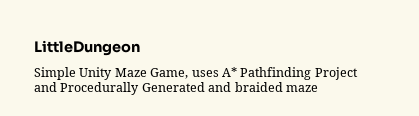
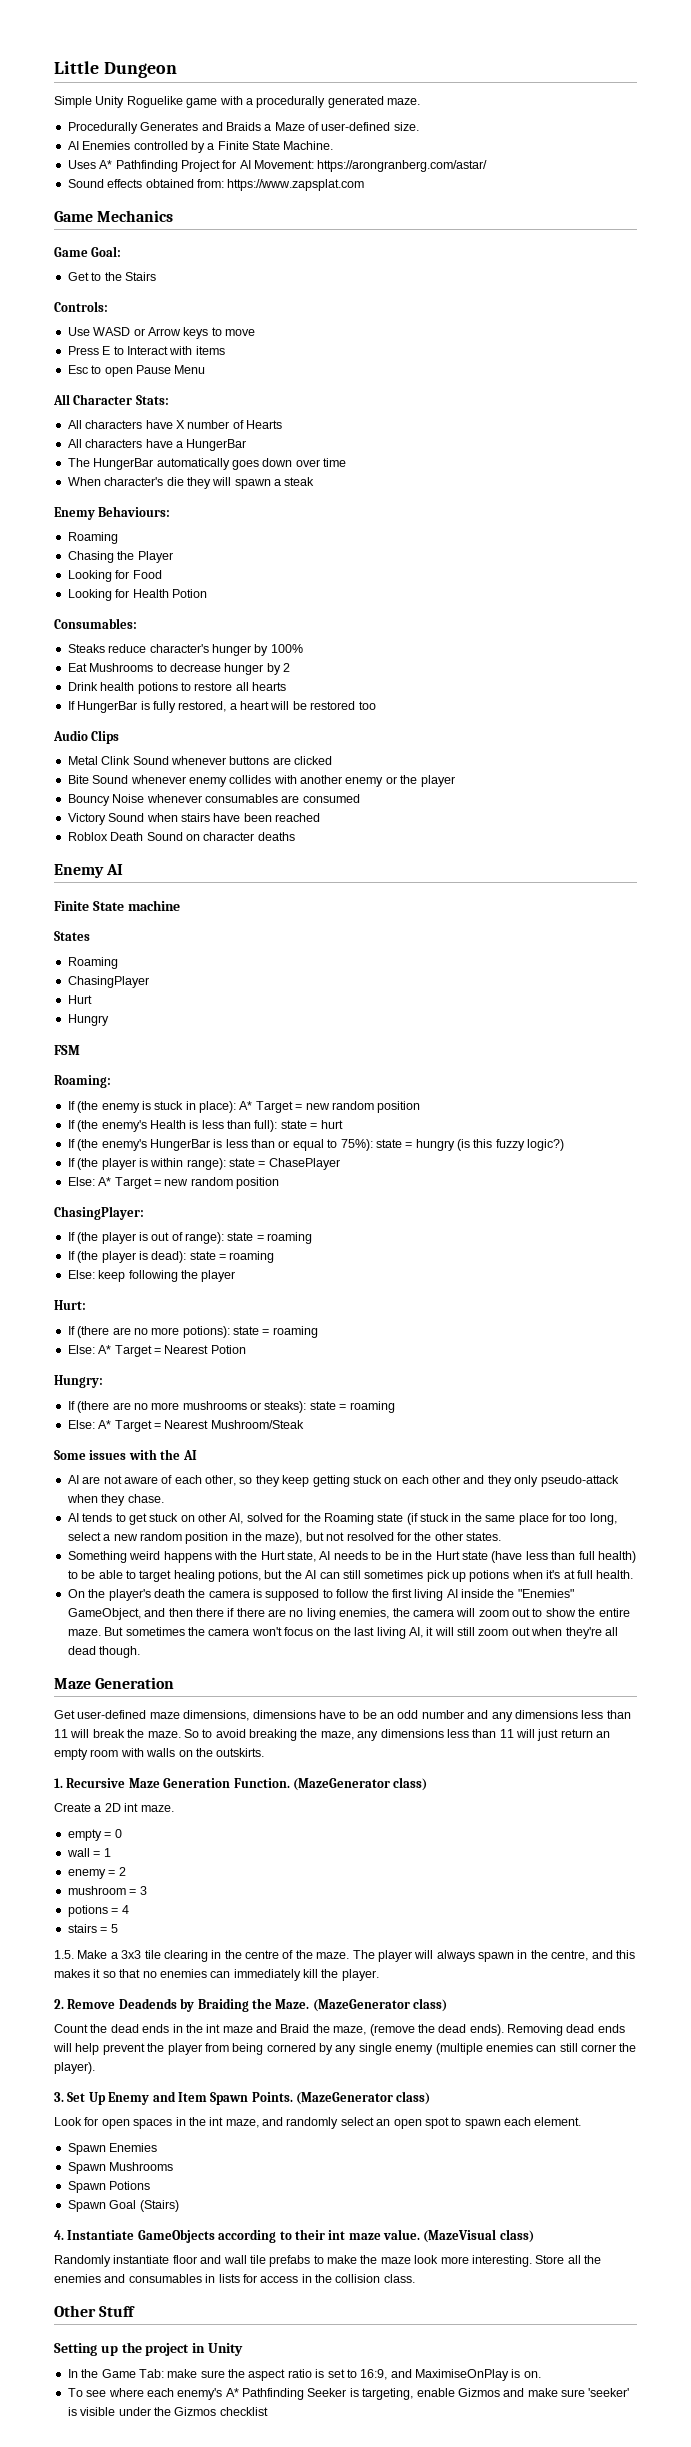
- LittleDungeon
+ Little Dungeon
- Simple Unity Maze Game, uses A* Pathfinding Project and Procedurally Generated and braided maze
+ Simple Unity Roguelike game with a procedurally generated maze.
+ Procedurally Generates and Braids a Maze of user-defined size.
+ AI Enemies controlled by a Finite State Machine.
+ Uses A* Pathfinding Project for AI Movement: https://arongranberg.com/astar/
+ Sound effects obtained from: https://www.zapsplat.com
+ Game Mechanics
+ Game Goal:
+ Get to the Stairs
+ Controls:
+ Use WASD or Arrow keys to move
+ Press E to Interact with items
+ Esc to open Pause Menu
+ All Character Stats:
+ All characters have X number of Hearts
+ All characters have a HungerBar
+ The HungerBar automatically goes down over time
+ When character's die they will spawn a steak
+ Enemy Behaviours:
+ Roaming
+ Chasing the Player
+ Looking for Food
+ Looking for Health Potion
+ Consumables:
+ Steaks reduce character's hunger by 100%
+ Eat Mushrooms to decrease hunger by 2
+ Drink health potions to restore all hearts
+ If HungerBar is fully restored, a heart will be restored too
+ Audio Clips
+ Metal Clink Sound whenever buttons are clicked
+ Bite Sound whenever enemy collides with another enemy or the player
+ Bouncy Noise whenever consumables are consumed
+ Victory Sound when stairs have been reached
+ Roblox Death Sound on character deaths
+ Enemy AI
+ Finite State machine
+ States
+ Roaming
+ ChasingPlayer
+ Hurt
+ Hungry
+ FSM
+ Roaming:
+ If (the enemy is stuck in place): A* Target = new random position
+ If (the enemy's Health is less than full): state = hurt
+ If (the enemy's HungerBar is less than or equal to 75%): state = hungry (is this fuzzy logic?)
+ If (the player is within range): state = ChasePlayer
+ Else: A* Target = new random position
+ ChasingPlayer:
+ If (the player is out of range): state = roaming
+ If (the player is dead): state = roaming
+ Else: keep following the player
+ Hurt:
+ If (there are no more potions): state = roaming
+ Else: A* Target = Nearest Potion
+ Hungry:
+ If (there are no more mushrooms or steaks): state = roaming
+ Else: A* Target = Nearest Mushroom/Steak
+ Some issues with the AI
+ AI are not aware of each other, so they keep getting stuck on each other and they only pseudo-attack when they chase.
+ AI tends to get stuck on other AI, solved for the Roaming state (if stuck in the same place for too long, select a new random position in the maze), but not resolved for the other states.
+ Something weird happens with the Hurt state, AI needs to be in the Hurt state (have less than full health) to be able to target healing potions, but the AI can still sometimes pick up potions when it's at full health.
+ On the player's death the camera is supposed to follow the first living AI inside the "Enemies" GameObject, and then there if there are no living enemies, the camera will zoom out to show the entire maze. But sometimes the camera won't focus on the last living AI, it will still zoom out when they're all dead though.
+ Maze Generation
+ Get user-defined maze dimensions, dimensions have to be an odd number and any dimensions less than 11 will break the maze. So to avoid breaking the maze, any dimensions less than 11 will just return an empty room with walls on the outskirts.
+ 1. Recursive Maze Generation Function. (MazeGenerator class)
+ Create a 2D int maze.
+ empty = 0
+ wall = 1
+ enemy = 2
+ mushroom = 3
+ potions = 4
+ stairs = 5
+ 1.5. Make a 3x3 tile clearing in the centre of the maze. The player will always spawn in the centre, and this makes it so that no enemies can immediately kill the player.
+ 2. Remove Deadends by Braiding the Maze. (MazeGenerator class)
+ Count the dead ends in the int maze and Braid the maze, (remove the dead ends). Removing dead ends will help prevent the player from being cornered by any single enemy (multiple enemies can still corner the player).
+ 3. Set Up Enemy and Item Spawn Points. (MazeGenerator class)
+ Look for open spaces in the int maze, and randomly select an open spot to spawn each element.
+ Spawn Enemies
+ Spawn Mushrooms
+ Spawn Potions
+ Spawn Goal (Stairs)
+ 4. Instantiate GameObjects according to their int maze value. (MazeVisual class)
+ Randomly instantiate floor and wall tile prefabs to make the maze look more interesting. Store all the enemies and consumables in lists for access in the collision class.
+ Other Stuff
+ Setting up the project in Unity
+ In the Game Tab: make sure the aspect ratio is set to 16:9, and MaximiseOnPlay is on.
+ To see where each enemy's A* Pathfinding Seeker is targeting, enable Gizmos and make sure 'seeker' is visible under the Gizmos checklist

